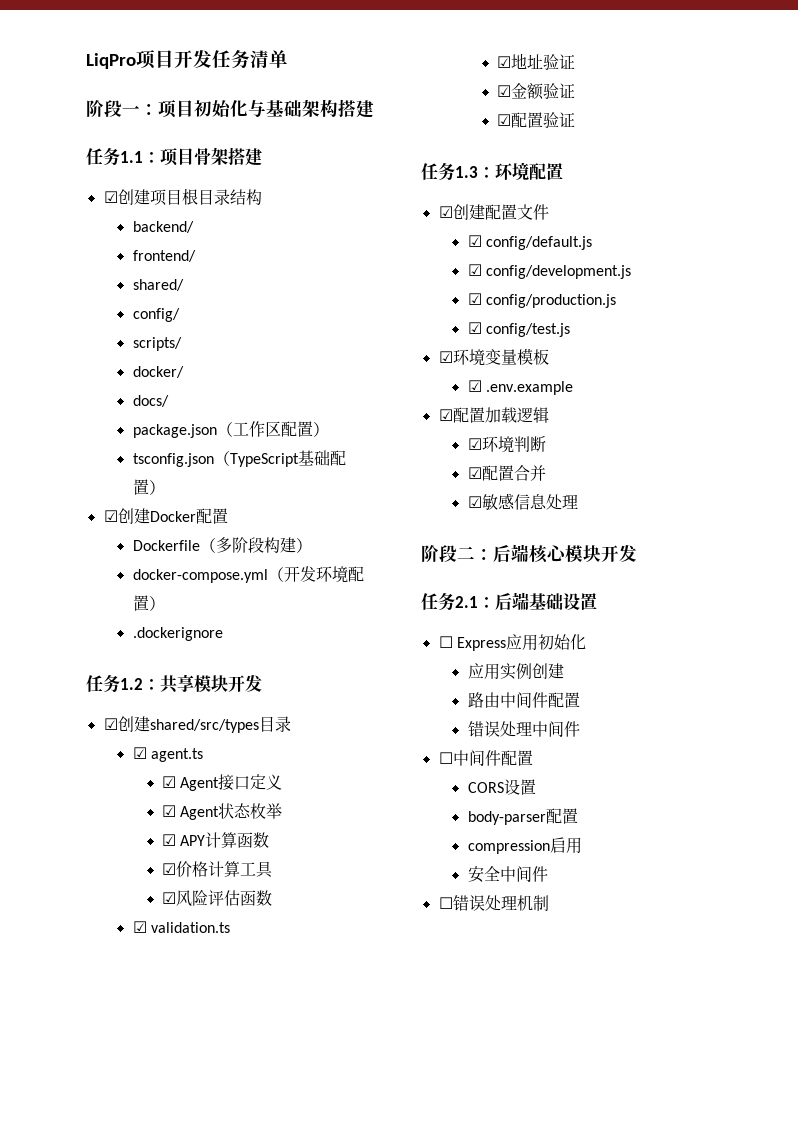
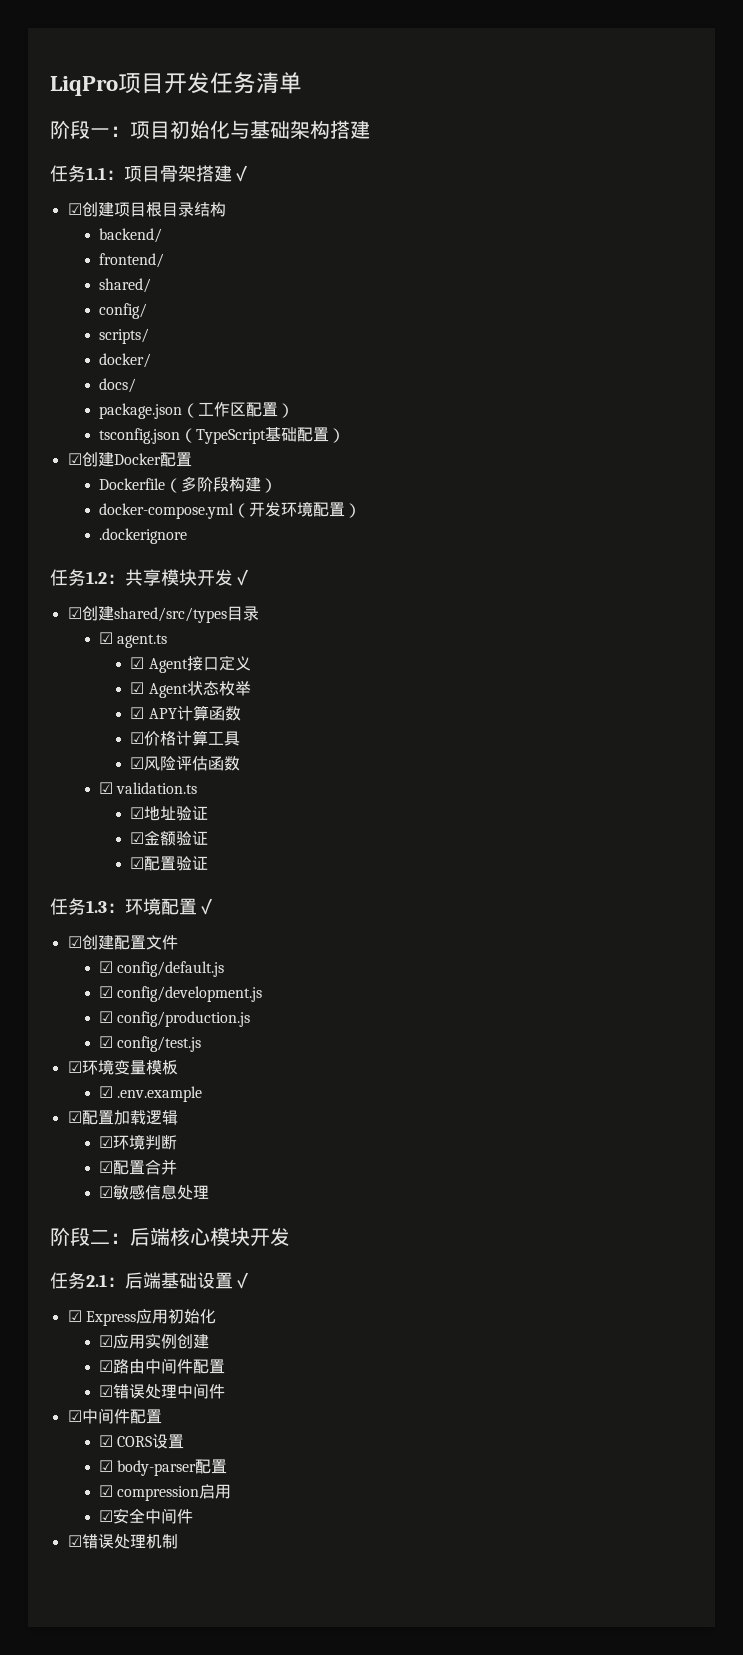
- 任务1.1：项目骨架搭建
+ 任务1.1：项目骨架搭建✓
- 任务1.2：共享模块开发
+ 任务1.2：共享模块开发✓
- 任务1.3：环境配置
+ 任务1.3：环境配置✓
- 任务2.1：后端基础设置
- ☐ Express应用初始化
+ 任务2.1：后端基础设置✓
+ ☑ Express应用初始化
- 应用实例创建
+ ☑应用实例创建
- 路由中间件配置
+ ☑路由中间件配置
- 错误处理中间件
+ ☑错误处理中间件
- ☐中间件配置
- CORS设置
+ ☑中间件配置
+ ☑ CORS设置
- body-parser配置
+ ☑ body-parser配置
- compression启用
+ ☑ compression启用
- 安全中间件
+ ☑安全中间件
- ☐错误处理机制
+ ☑错误处理机制

